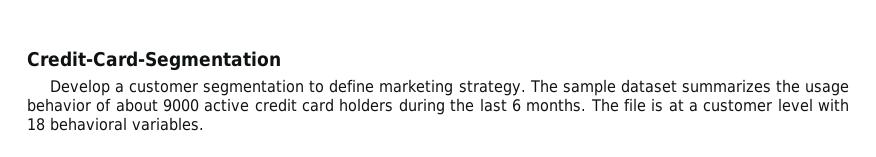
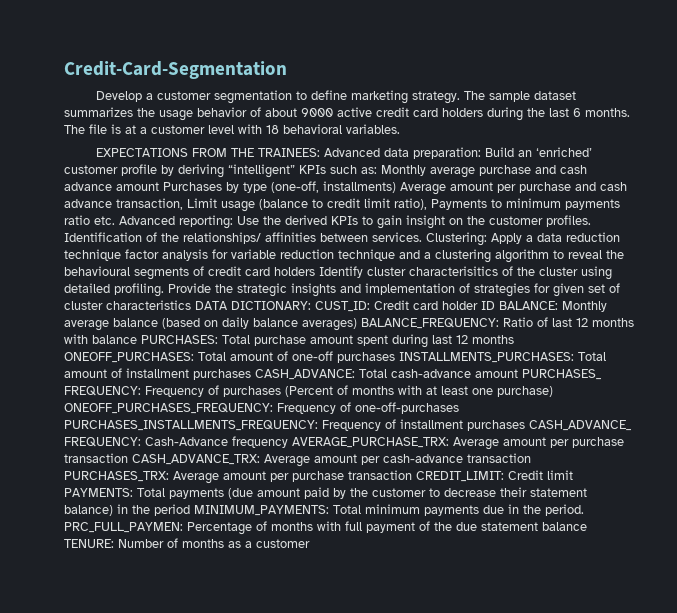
+ EXPECTATIONS FROM THE TRAINEES: Advanced data preparation: Build an ‘enriched’ customer profile by deriving “intelligent” KPIs such as: Monthly average purchase and cash advance amount Purchases by type (one-off, installments) Average amount per purchase and cash advance transaction, Limit usage (balance to credit limit ratio), Payments to minimum payments ratio etc. Advanced reporting: Use the derived KPIs to gain insight on the customer profiles. Identification of the relationships/ affinities between services. Clustering: Apply a data reduction technique factor analysis for variable reduction technique and a clustering algorithm to reveal the behavioural segments of credit card holders Identify cluster characterisitics of the cluster using detailed profiling. Provide the strategic insights and implementation of strategies for given set of cluster characteristics DATA DICTIONARY: CUST_ID: Credit card holder ID BALANCE: Monthly average balance (based on daily balance averages) BALANCE_FREQUENCY: Ratio of last 12 months with balance PURCHASES: Total purchase amount spent during last 12 months ONEOFF_PURCHASES: Total amount of one-off purchases INSTALLMENTS_PURCHASES: Total amount of installment purchases CASH_ADVANCE: Total cash-advance amount PURCHASES_ FREQUENCY: Frequency of purchases (Percent of months with at least one purchase) ONEOFF_PURCHASES_FREQUENCY: Frequency of one-off-purchases PURCHASES_INSTALLMENTS_FREQUENCY: Frequency of installment purchases CASH_ADVANCE_ FREQUENCY: Cash-Advance frequency AVERAGE_PURCHASE_TRX: Average amount per purchase transaction CASH_ADVANCE_TRX: Average amount per cash-advance transaction PURCHASES_TRX: Average amount per purchase transaction CREDIT_LIMIT: Credit limit PAYMENTS: Total payments (due amount paid by the customer to decrease their statement balance) in the period MINIMUM_PAYMENTS: Total minimum payments due in the period. PRC_FULL_PAYMEN: Percentage of months with full payment of the due statement balance TENURE: Number of months as a customer

